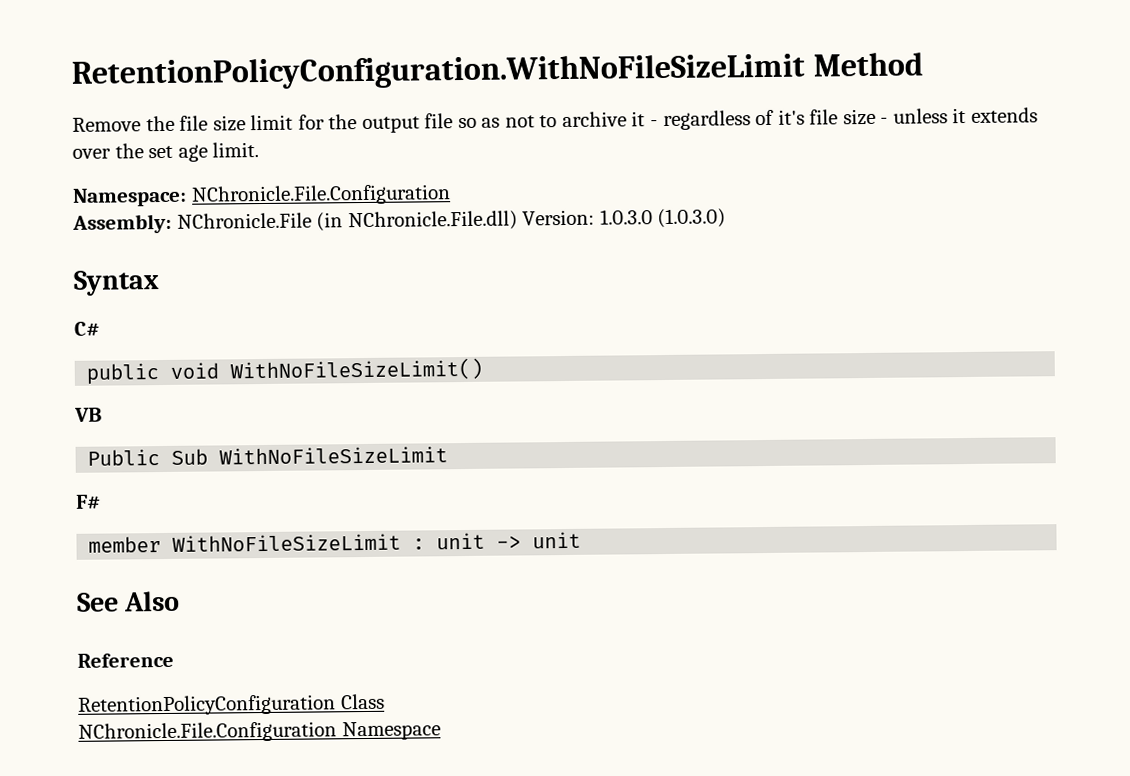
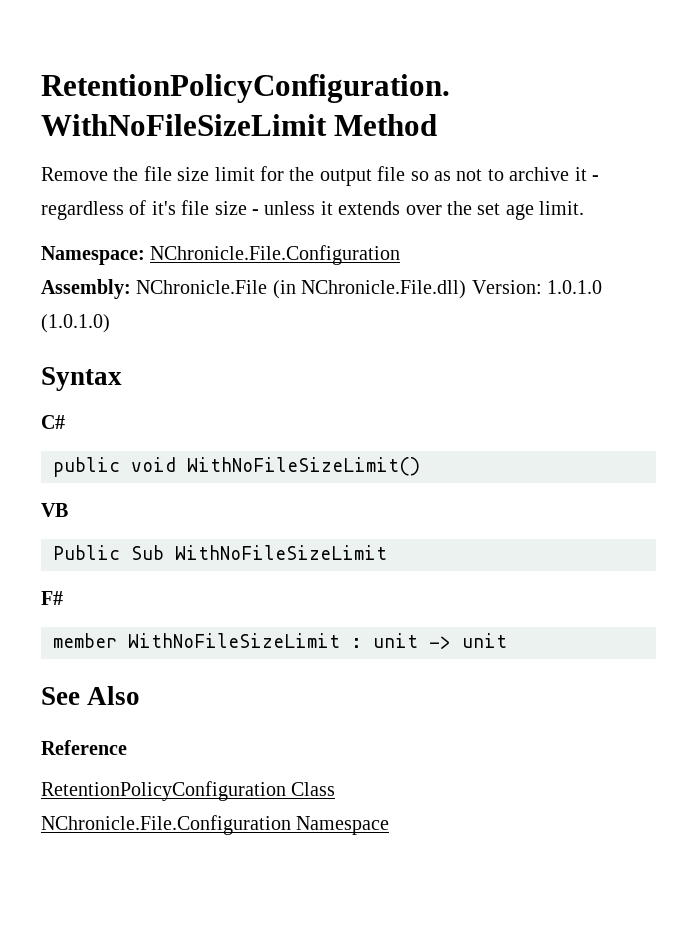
- Assembly: NChronicle.File (in NChronicle.File.dll) Version: 1.0.3.0 (1.0.3.0)
+ Assembly: NChronicle.File (in NChronicle.File.dll) Version: 1.0.1.0 (1.0.1.0)

